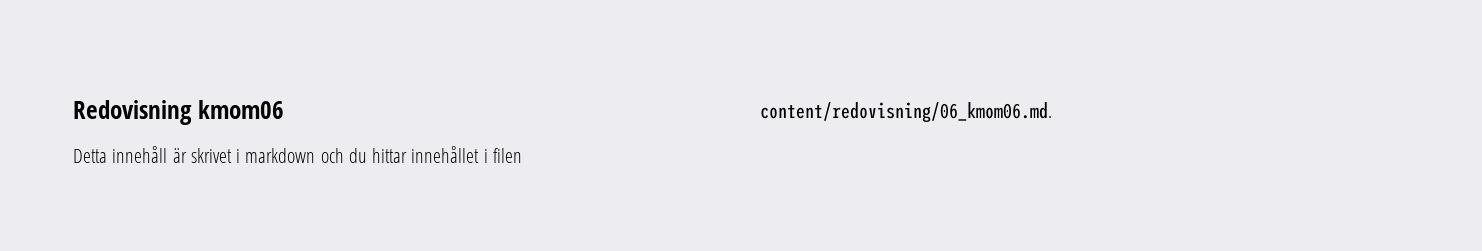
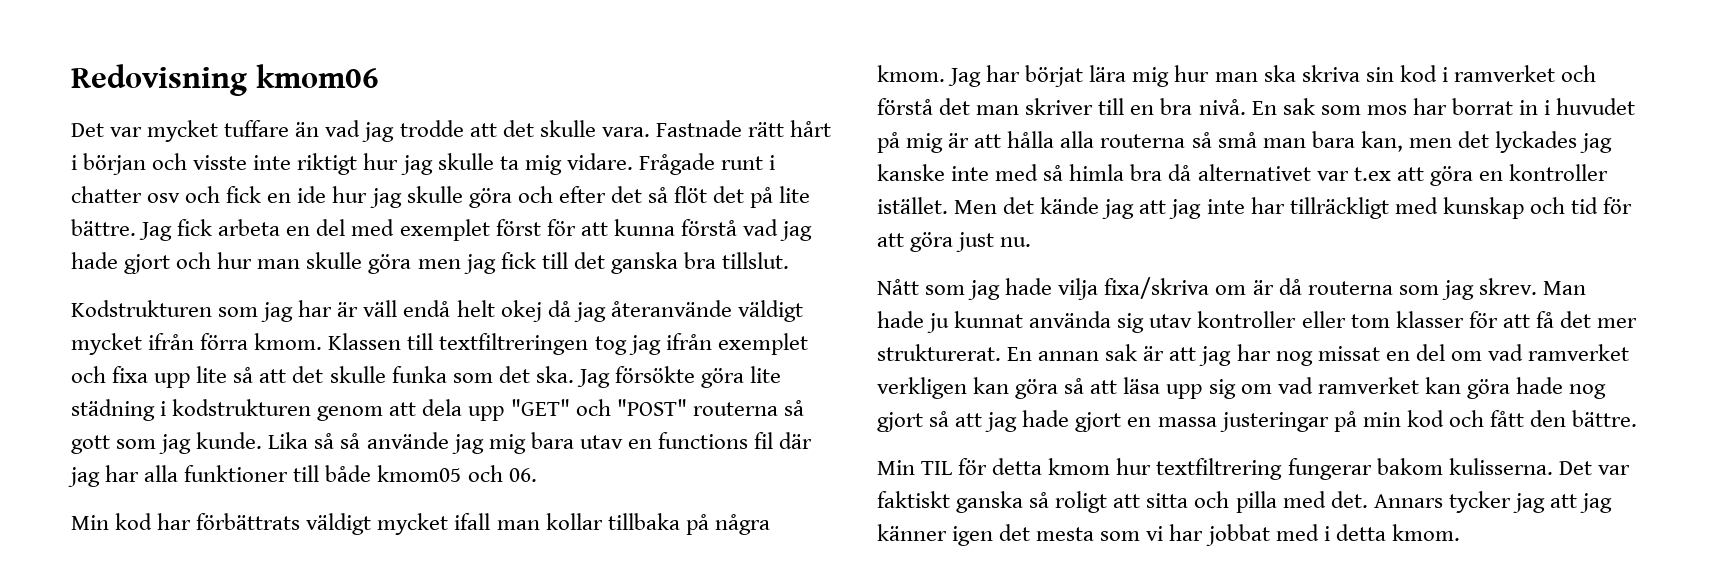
- Detta innehåll är skrivet i markdown och du hittar innehållet i filen content/redovisning/06_kmom06.md.
+ Det var mycket tuffare än vad jag trodde att det skulle vara. Fastnade rätt hårt i början och visste inte riktigt hur jag skulle ta mig vidare. Frågade runt i chatter osv och fick en ide hur jag skulle göra och efter det så flöt det på lite bättre. Jag fick arbeta en del med exemplet först för att kunna förstå vad jag hade gjort och hur man skulle göra men jag fick till det ganska bra tillslut.
+ Kodstrukturen som jag har är väll endå helt okej då jag återanvände väldigt mycket ifrån förra kmom. Klassen till textfiltreringen tog jag ifrån exemplet och fixa upp lite så att det skulle funka som det ska. Jag försökte göra lite städning i kodstrukturen genom att dela upp "GET" och "POST" routerna så gott som jag kunde. Lika så så använde jag mig bara utav en functions fil där jag har alla funktioner till både kmom05 och 06.
+ Min kod har förbättrats väldigt mycket ifall man kollar tillbaka på några kmom. Jag har börjat lära mig hur man ska skriva sin kod i ramverket och förstå det man skriver till en bra nivå. En sak som mos har borrat in i huvudet på mig är att hålla alla routerna så små man bara kan, men det lyckades jag kanske inte med så himla bra då alternativet var t.ex att göra en kontroller istället. Men det kände jag att jag inte har tillräckligt med kunskap och tid för att göra just nu.
+ Nått som jag hade vilja fixa/skriva om är då routerna som jag skrev. Man hade ju kunnat använda sig utav kontroller eller tom klasser för att få det mer strukturerat. En annan sak är att jag har nog missat en del om vad ramverket verkligen kan göra så att läsa upp sig om vad ramverket kan göra hade nog gjort så att jag hade gjort en massa justeringar på min kod och fått den bättre.
+ Min TIL för detta kmom hur textfiltrering fungerar bakom kulisserna. Det var faktiskt ganska så roligt att sitta och pilla med det. Annars tycker jag att jag känner igen det mesta som vi har jobbat med i detta kmom.

